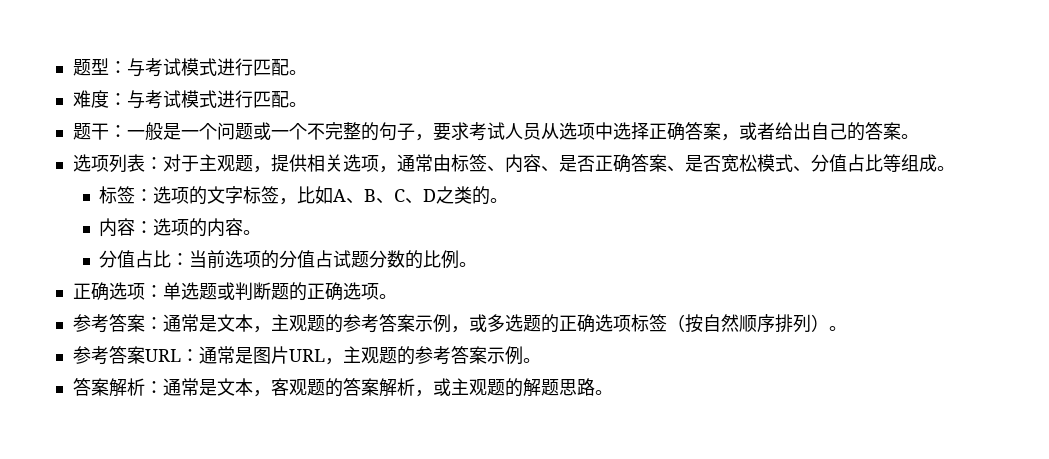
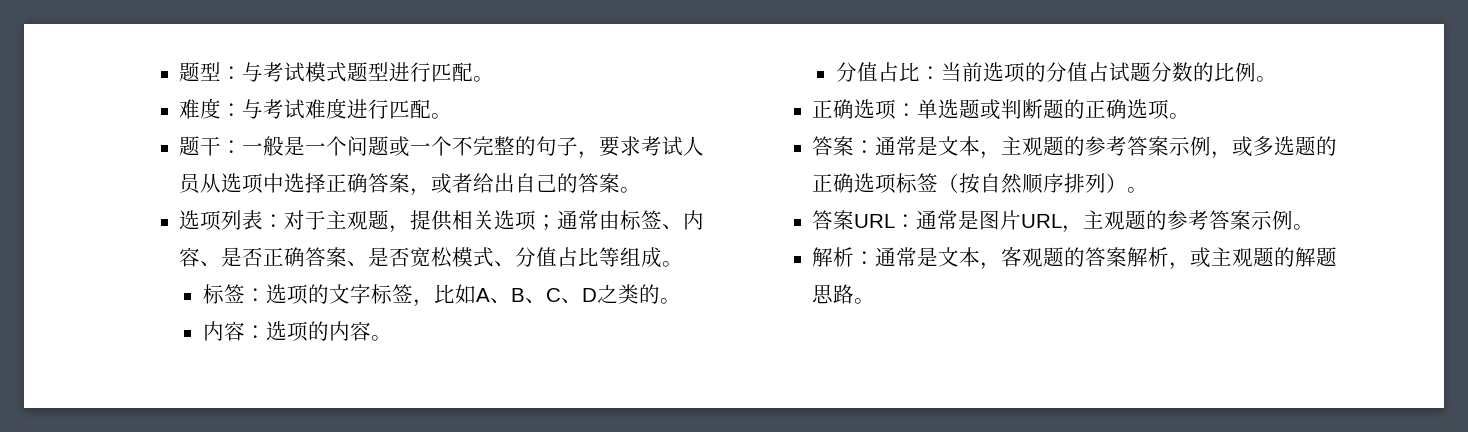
- 题型：与考试模式进行匹配。
+ 题型：与考试模式题型进行匹配。
- 难度：与考试模式进行匹配。
+ 难度：与考试难度进行匹配。
- 选项列表：对于主观题，提供相关选项，通常由标签、内容、是否正确答案、是否宽松模式、分值占比等组成。
+ 选项列表：对于主观题，提供相关选项；通常由标签、内容、是否正确答案、是否宽松模式、分值占比等组成。
- 参考答案：通常是文本，主观题的参考答案示例，或多选题的正确选项标签（按自然顺序排列）。
+ 答案：通常是文本，主观题的参考答案示例，或多选题的正确选项标签（按自然顺序排列）。
- 参考答案URL：通常是图片URL，主观题的参考答案示例。
+ 答案URL：通常是图片URL，主观题的参考答案示例。
- 答案解析：通常是文本，客观题的答案解析，或主观题的解题思路。
+ 解析：通常是文本，客观题的答案解析，或主观题的解题思路。

